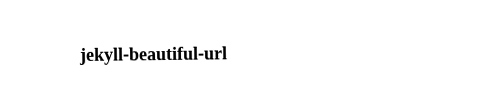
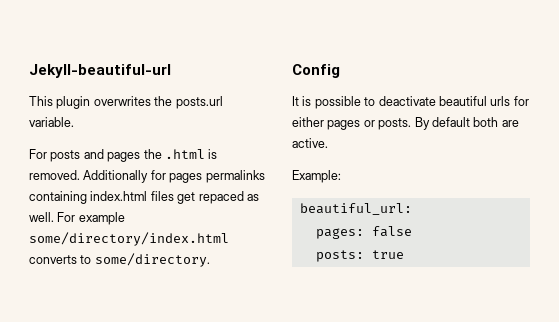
- jekyll-beautiful-url
+ Jekyll-beautiful-url
+ This plugin overwrites the posts.url variable.
+ For posts and pages the .html is removed. Additionally for pages permalinks containing index.html files get repaced as well. For example some/directory/index.html converts to some/directory.
+ Config
+ It is possible to deactivate beautiful urls for either pages or posts. By default both are active.
+ Example:
+ beautiful_url:
+ pages: false
+ posts: true

